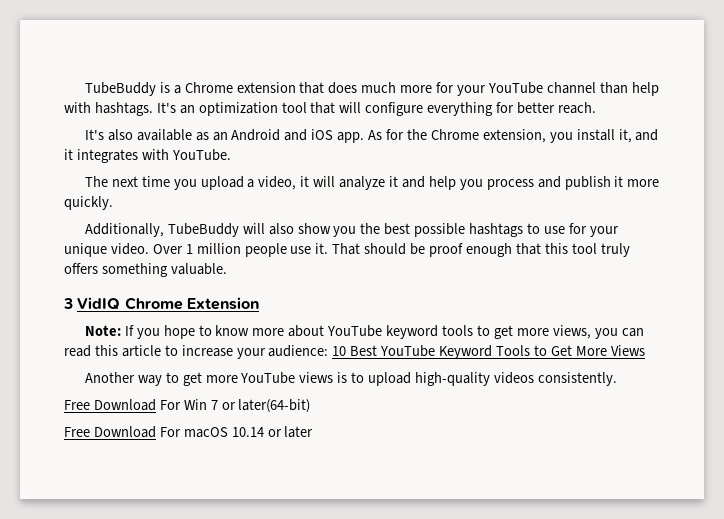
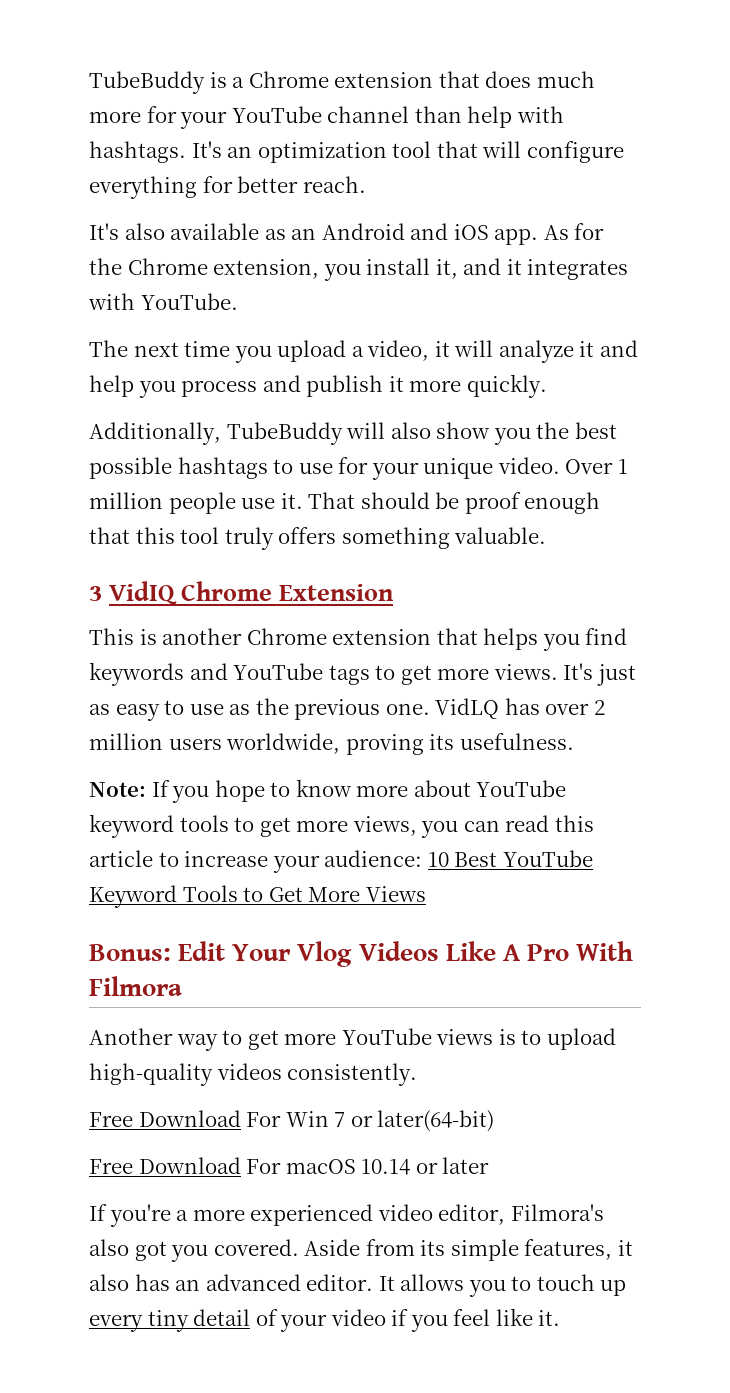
+ This is another Chrome extension that helps you find keywords and YouTube tags to get more views. It's just as easy to use as the previous one. VidLQ has over 2 million users worldwide, proving its usefulness.
+ Bonus: Edit Your Vlog Videos Like A Pro With Filmora
+ If you're a more experienced video editor, Filmora's also got you covered. Aside from its simple features, it also has an advanced editor. It allows you to touch up every tiny detail of your video if you feel like it.

